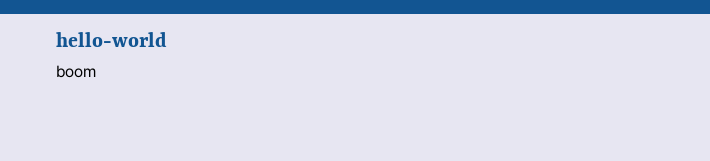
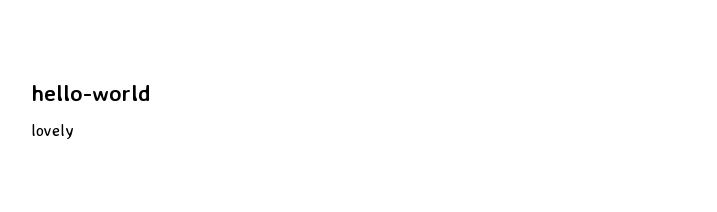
- boom
+ lovely

